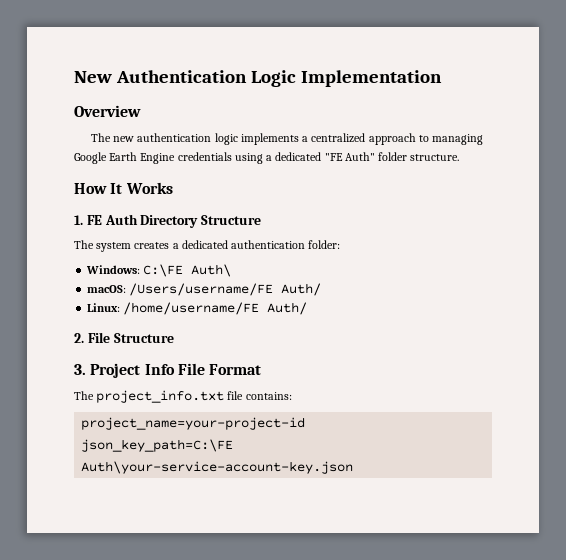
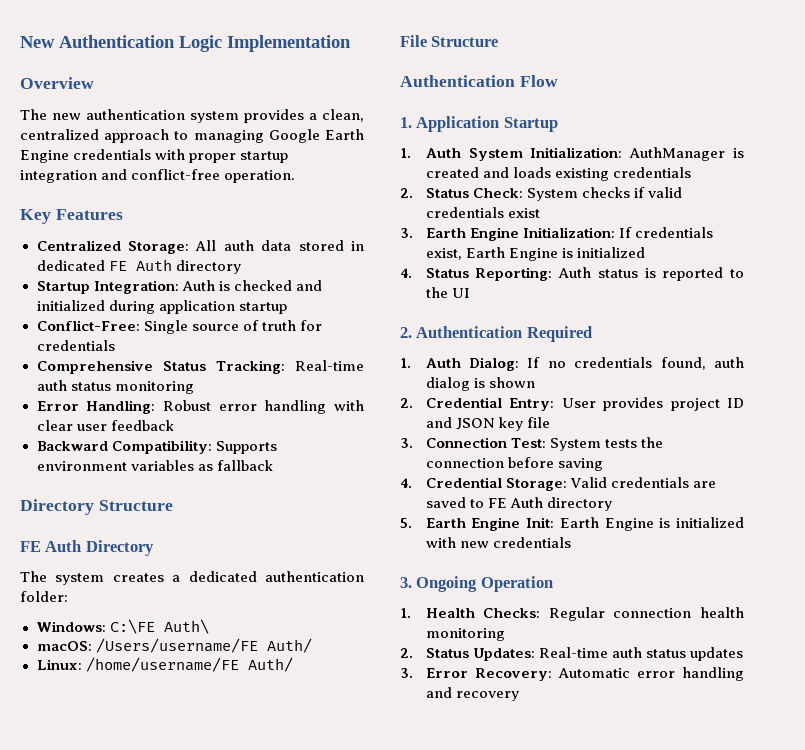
- The new authentication logic implements a centralized approach to managing Google Earth Engine credentials using a dedicated "FE Auth" folder structure.
- How It Works
- 1. FE Auth Directory Structure
+ The new authentication system provides a clean, centralized approach to managing Google Earth Engine credentials with proper startup integration and conflict-free operation.
+ Key Features
+ Centralized Storage: All auth data stored in dedicated FE Auth directory
+ Startup Integration: Auth is checked and initialized during application startup
+ Conflict-Free: Single source of truth for credentials
+ Comprehensive Status Tracking: Real-time auth status monitoring
+ Error Handling: Robust error handling with clear user feedback
+ Backward Compatibility: Supports environment variables as fallback
+ Directory Structure
+ FE Auth Directory
- 2. File Structure
+ File Structure
- 3. Project Info File Format
- The project_info.txt file contains:
- project_name=your-project-id
- json_key_path=C:\FE Auth\your-service-account-key.json
+ Authentication Flow
+ 1. Application Startup
+ 1. Auth System Initialization: AuthManager is created and loads existing credentials
+ 2. Status Check: System checks if valid credentials exist
+ 3. Earth Engine Initialization: If credentials exist, Earth Engine is initialized
+ 4. Status Reporting: Auth status is reported to the UI
+ 2. Authentication Required
+ 1. Auth Dialog: If no credentials found, auth dialog is shown
+ 2. Credential Entry: User provides project ID and JSON key file
+ 3. Connection Test: System tests the connection before saving
+ 4. Credential Storage: Valid credentials are saved to FE Auth directory
+ 5. Earth Engine Init: Earth Engine is initialized with new credentials
+ 3. Ongoing Operation
+ 1. Health Checks: Regular connection health monitoring
+ 2. Status Updates: Real-time auth status updates
+ 3. Error Recovery: Automatic error handling and recovery

